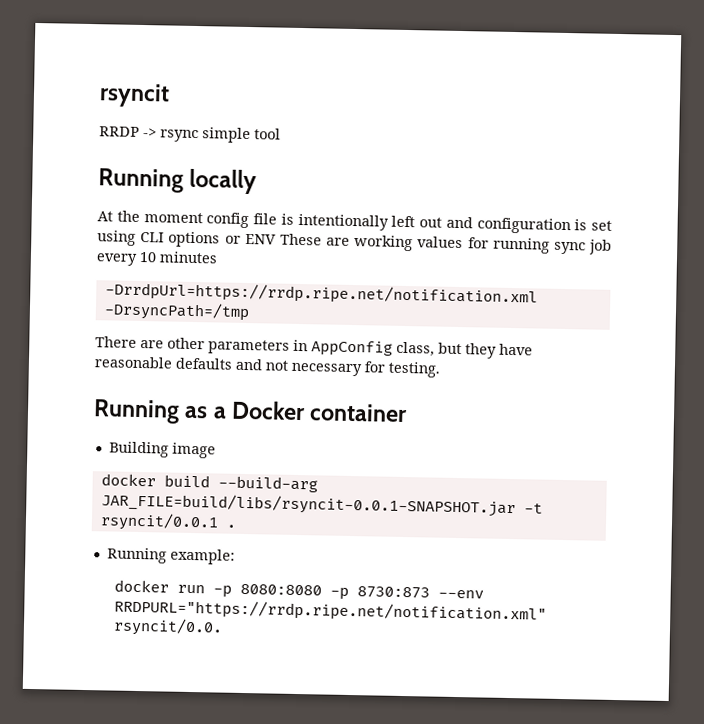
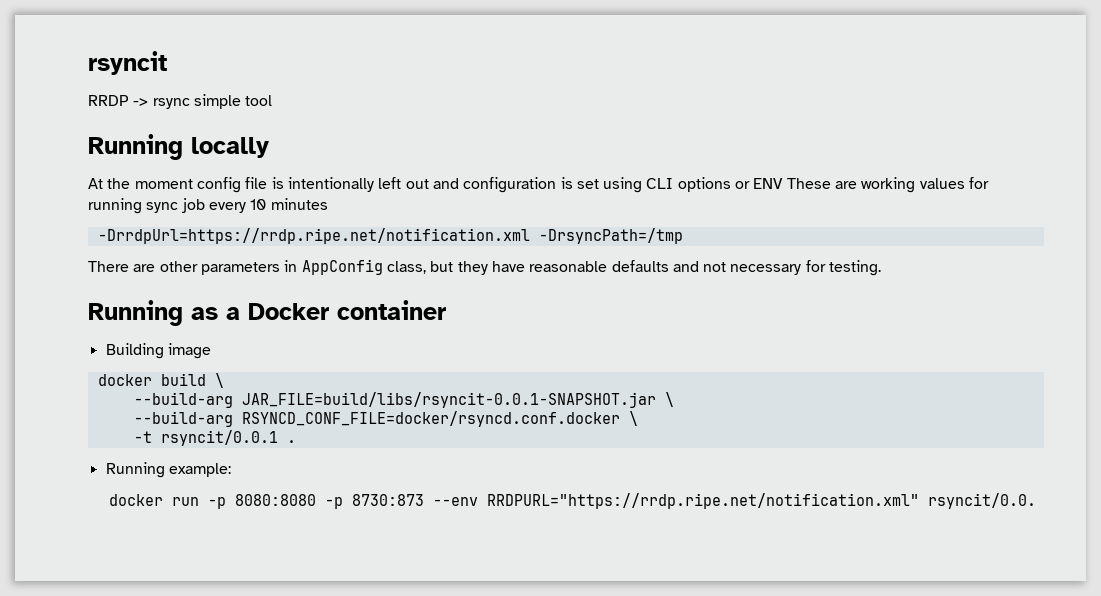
- docker build --build-arg JAR_FILE=build/libs/rsyncit-0.0.1-SNAPSHOT.jar -t rsyncit/0.0.1 .
+ docker build \
+ --build-arg JAR_FILE=build/libs/rsyncit-0.0.1-SNAPSHOT.jar \
+ --build-arg RSYNCD_CONF_FILE=docker/rsyncd.conf.docker \
+ -t rsyncit/0.0.1 .

